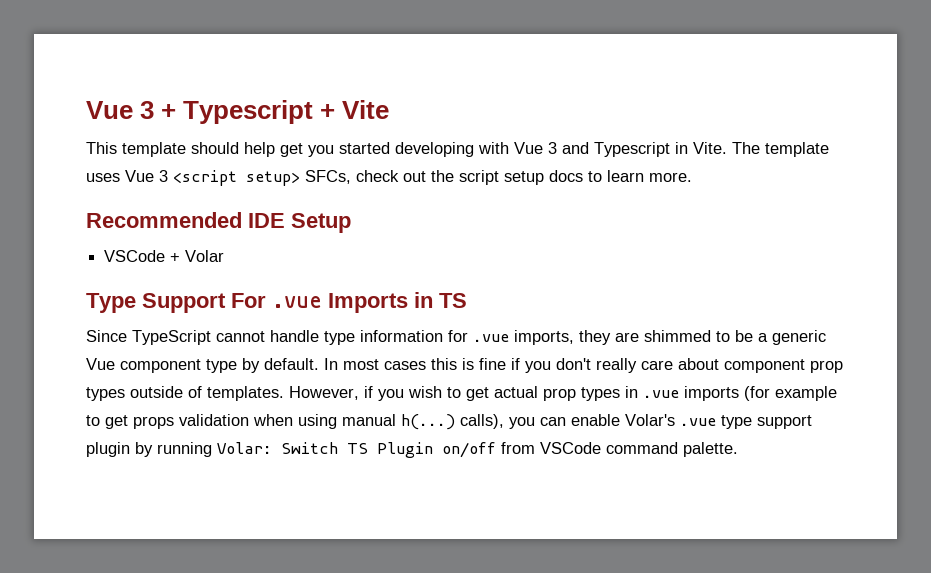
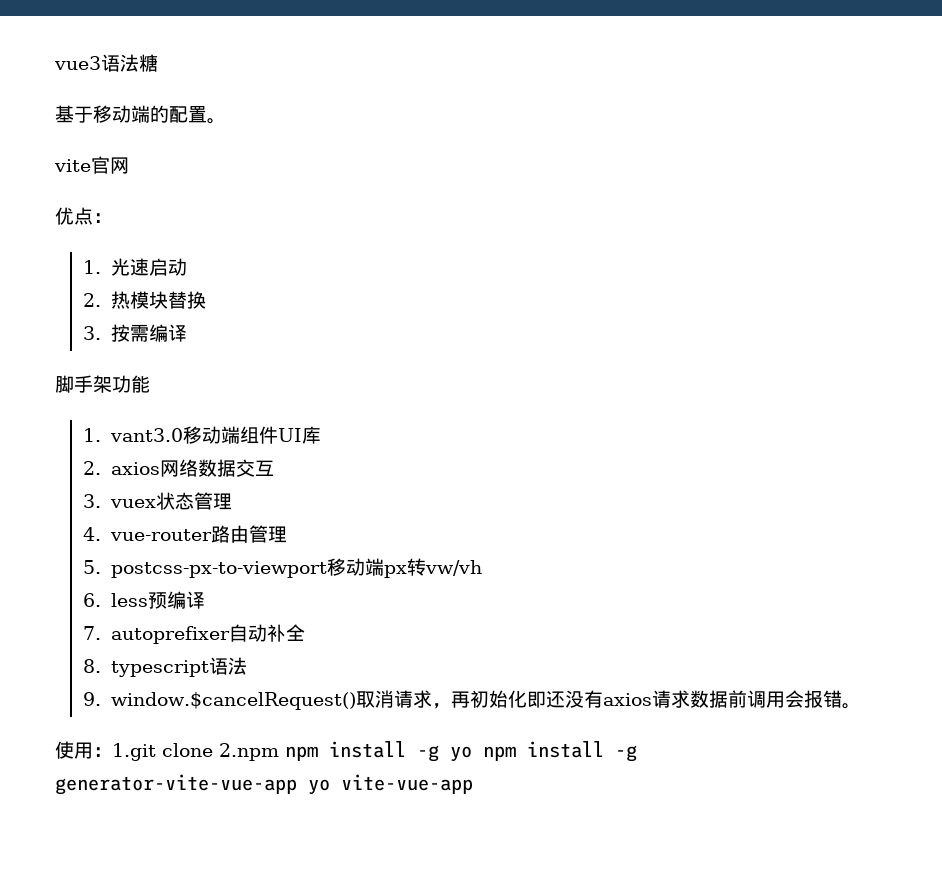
- Vue 3 + Typescript + Vite
- This template should help get you started developing with Vue 3 and Typescript in Vite. The template uses Vue 3 <script setup> SFCs, check out the script setup docs to learn more.
- Recommended IDE Setup
- VSCode + Volar
- Type Support For .vue Imports in TS
- Since TypeScript cannot handle type information for .vue imports, they are shimmed to be a generic Vue component type by default. In most cases this is fine if you don't really care about component prop types outside of templates. However, if you wish to get actual prop types in .vue imports (for example to get props validation when using manual h(...) calls), you can enable Volar's .vue type support plugin by running Volar: Switch TS Plugin on/off from VSCode command palette.
+ vue3语法糖
+ 基于移动端的配置。
+ vite官网
+ 优点：
+ 1.光速启动
+ 2.热模块替换
+ 3.按需编译
+ 脚手架功能
+ 1. vant3.0移动端组件UI库
+ 2. axios网络数据交互
+ 3. vuex状态管理
+ 4. vue-router路由管理
+ 5. postcss-px-to-viewport移动端px转vw/vh
+ 6. less预编译
+ 7. autoprefixer自动补全
+ 8. typescript语法
+ 9. window.$cancelRequest()取消请求，再初始化即还没有axios请求数据前调用会报错。
+ 使用：1.git clone 2.npm npm install -g yo npm install -g generator-vite-vue-app yo vite-vue-app

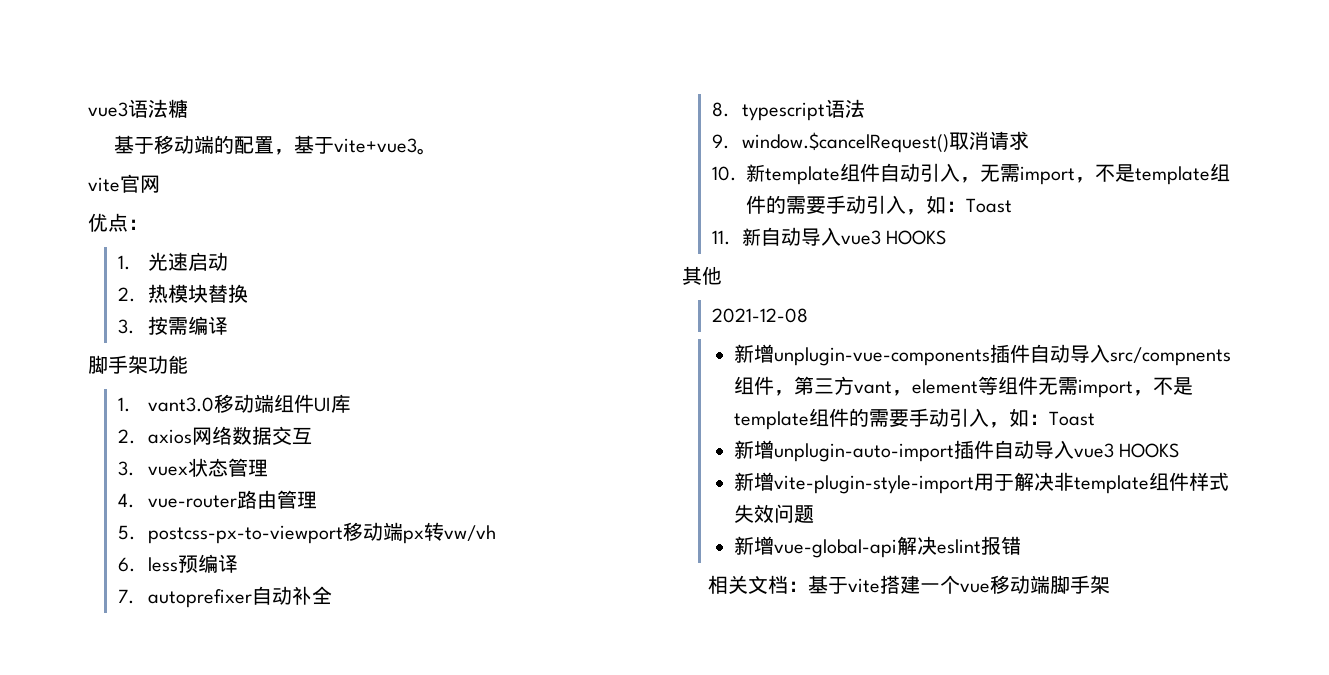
- 基于移动端的配置。
+ 基于移动端的配置，基于vite+vue3。
- 9. window.$cancelRequest()取消请求，再初始化即还没有axios请求数据前调用会报错。
- 使用：1.git clone 2.npm npm install -g yo npm install -g generator-vite-vue-app yo vite-vue-app
+ 9. window.$cancelRequest()取消请求
+ 10.新template组件自动引入，无需import，不是template组件的需要手动引入，如：Toast
+ 11.新自动导入vue3 HOOKS
+ 其他
+ 2021-12-08
+ 新增unplugin-vue-components插件自动导入src/compnents组件，第三方vant，element等组件无需import，不是template组件的需要手动引入，如：Toast
+ 新增unplugin-auto-import插件自动导入vue3 HOOKS
+ 新增vite-plugin-style-import用于解决非template组件样式失效问题
+ 新增vue-global-api解决eslint报错
+ 相关文档：基于vite搭建一个vue移动端脚手架

